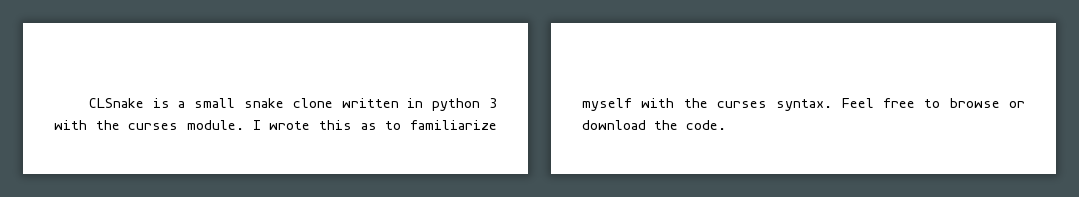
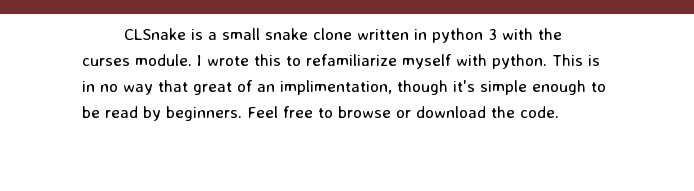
- I wrote this as to familiarize myself with the curses syntax.
+ I wrote this to refamiliarize myself with python. This is in no way that great of an implimentation, though it's simple enough to be read by beginners.

